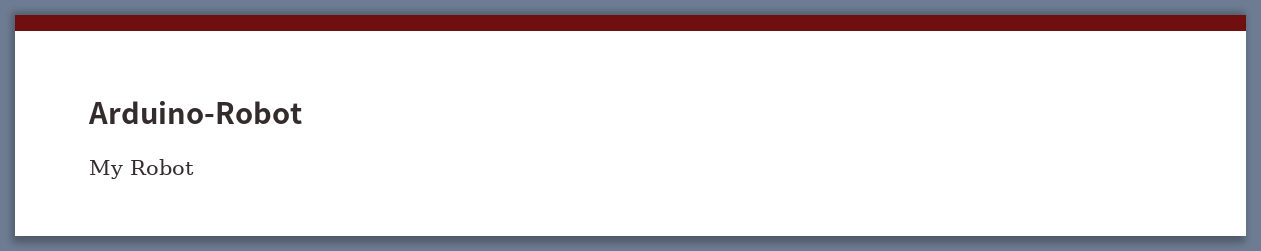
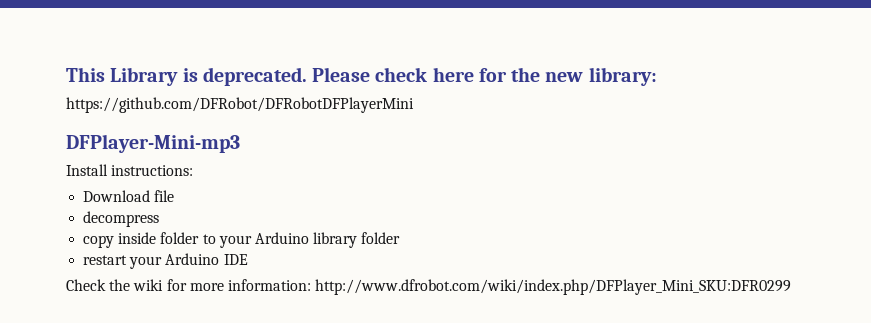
- Arduino-Robot
- My Robot
+ This Library is deprecated. Please check here for the new library:
+ https://github.com/DFRobot/DFRobotDFPlayerMini
+ DFPlayer-Mini-mp3
+ Install instructions:
+ Download file
+ decompress
+ copy inside folder to your Arduino library folder
+ restart your Arduino IDE
+ Check the wiki for more information: http://www.dfrobot.com/wiki/index.php/DFPlayer_Mini_SKU:DFR0299

